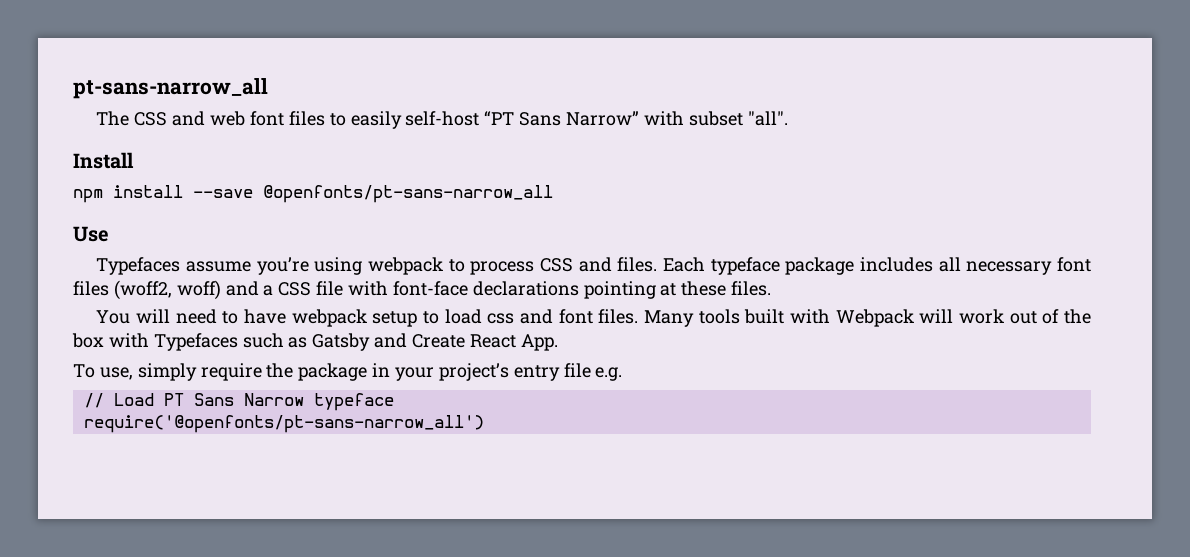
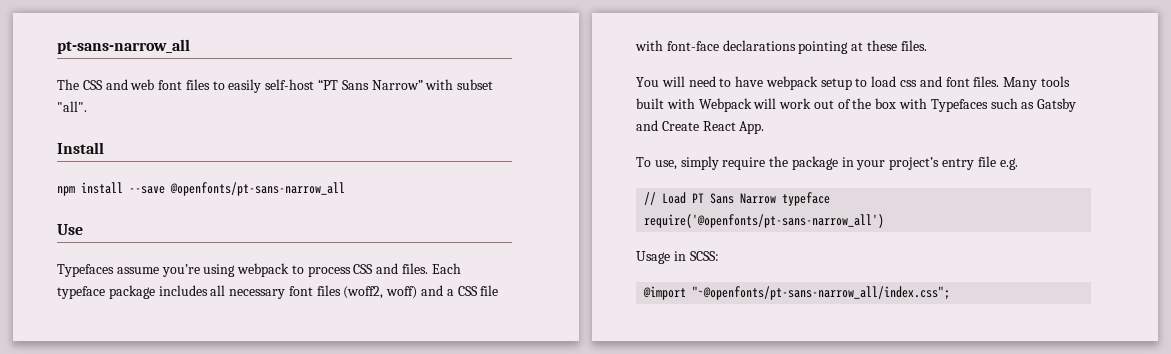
+ Usage in SCSS:
+ @import "~@openfonts/pt-sans-narrow_all/index.css";

